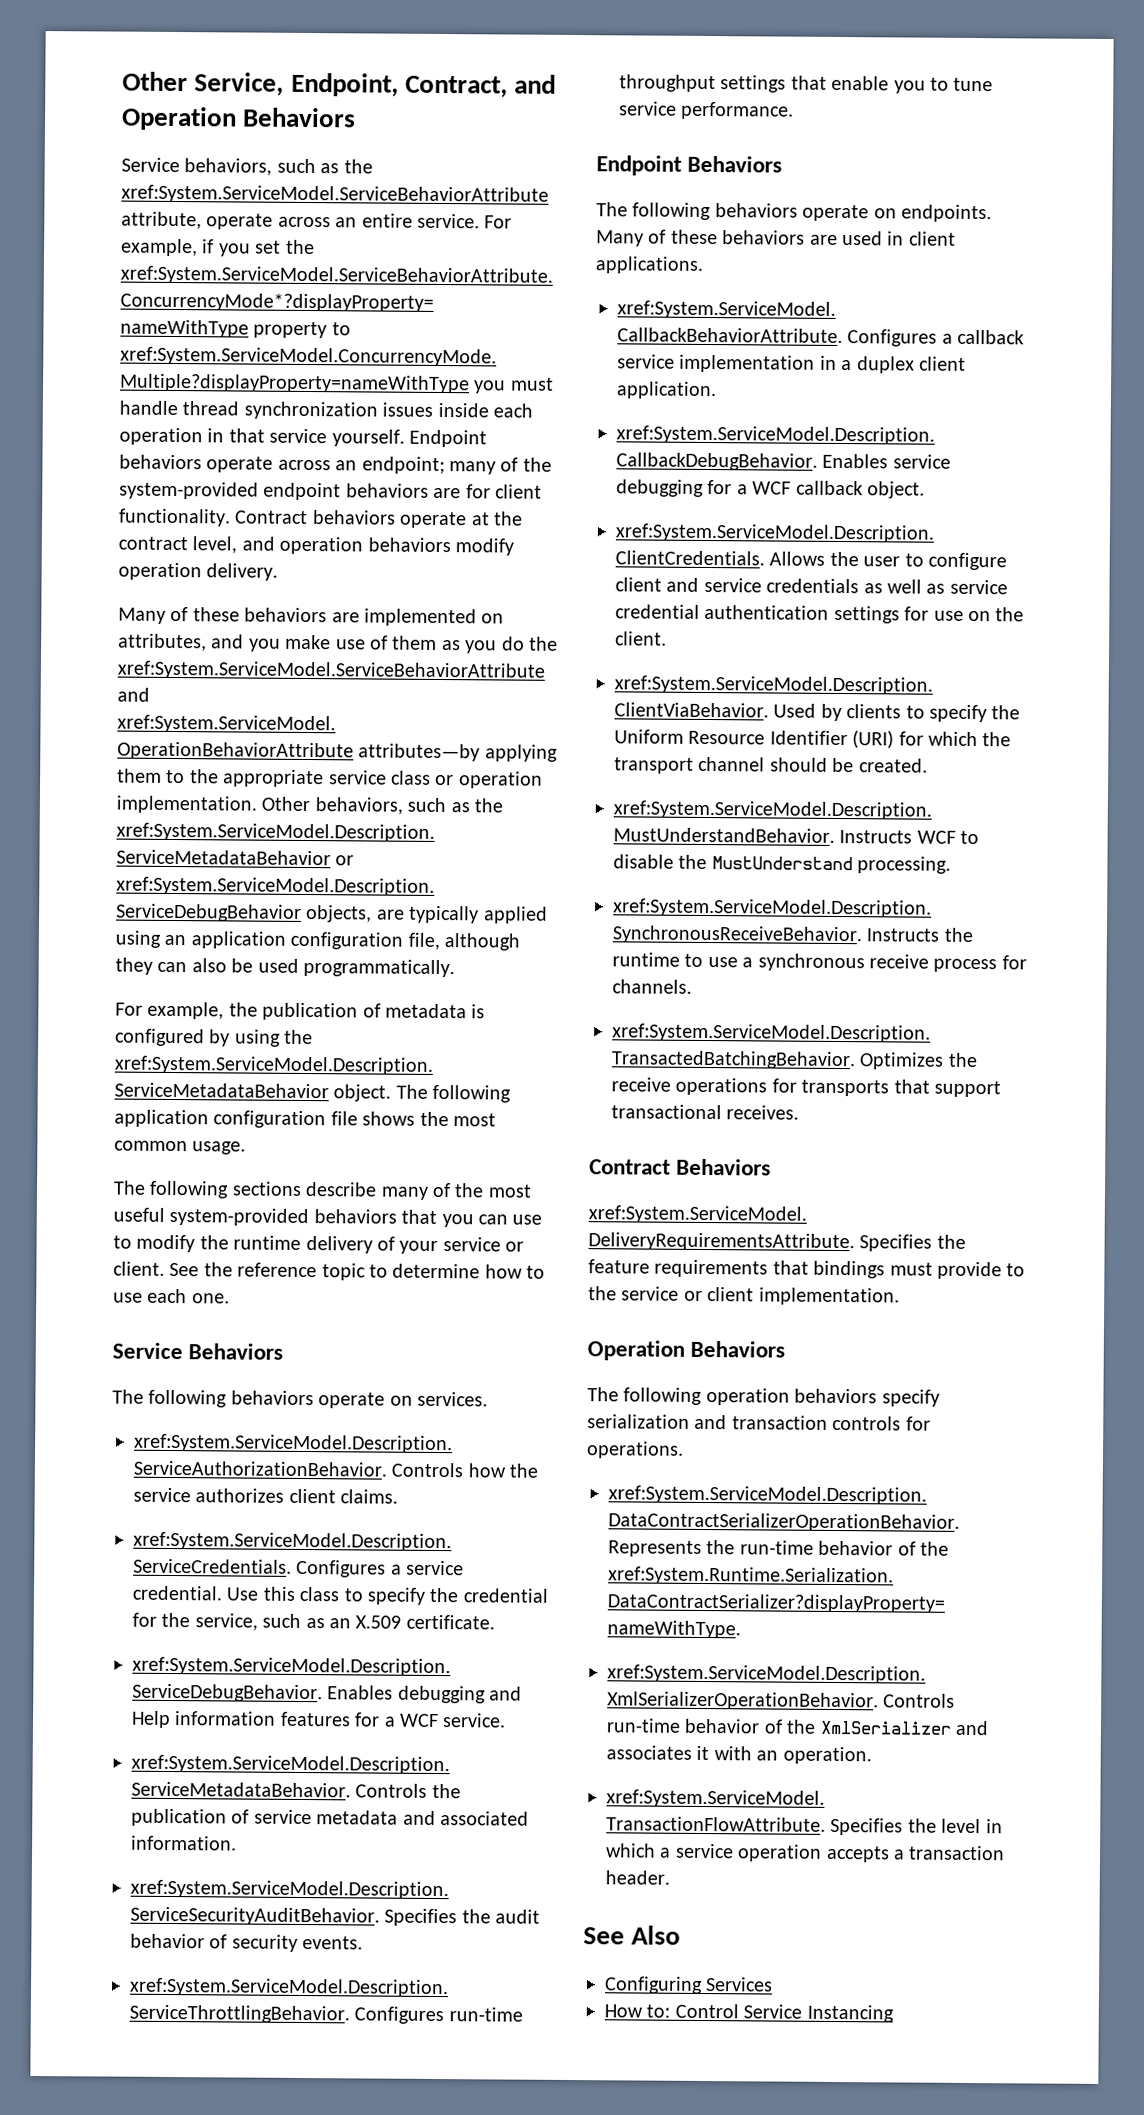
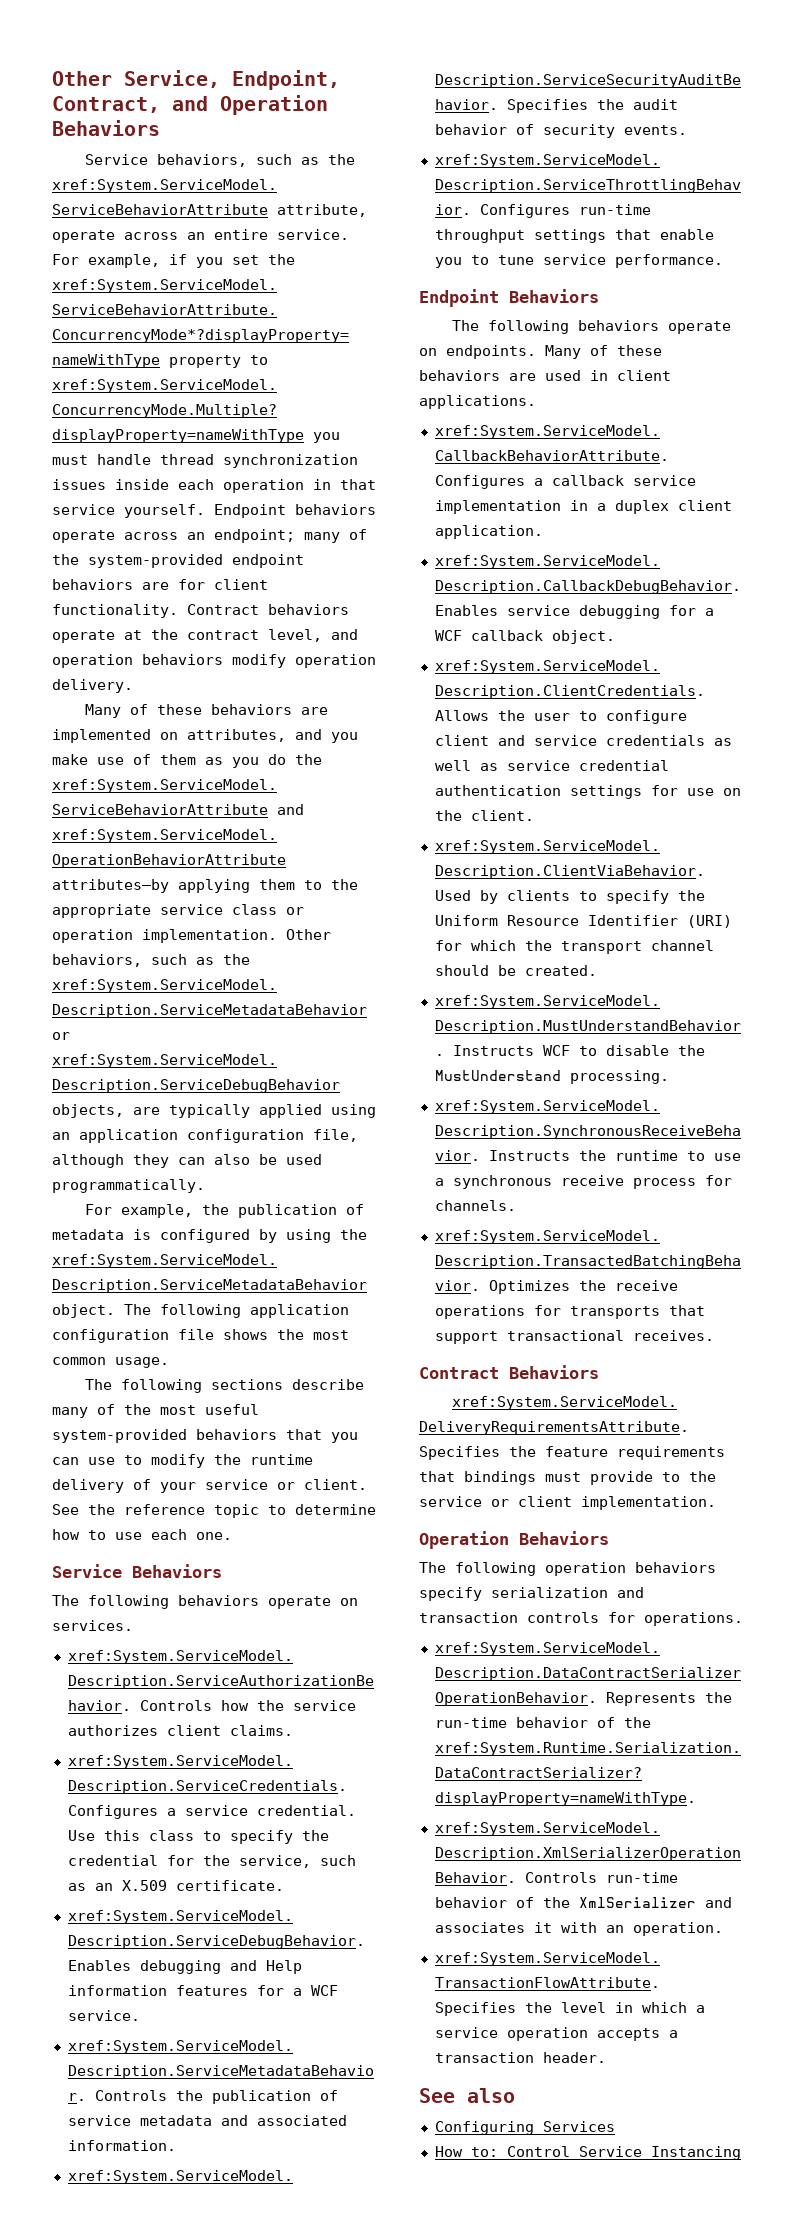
- See Also
+ See also

